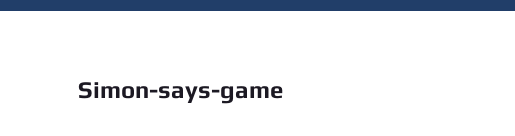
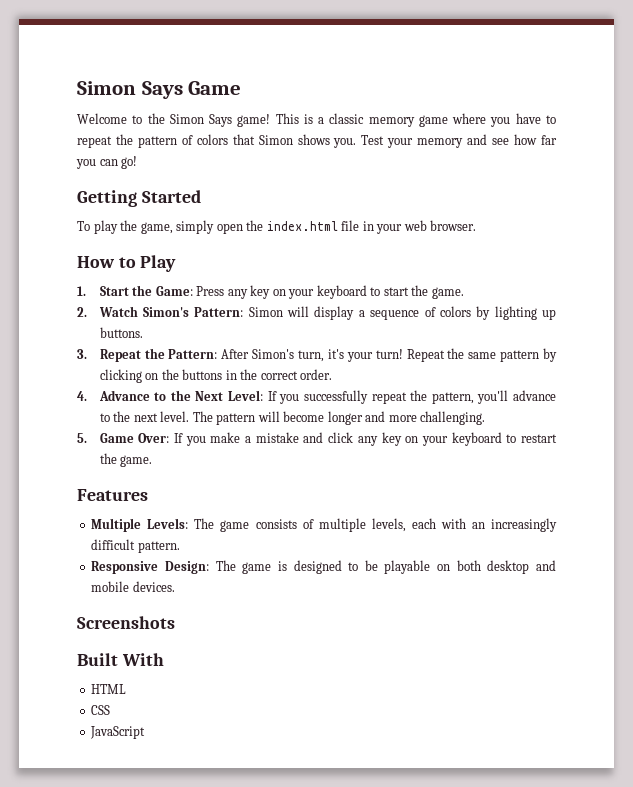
- Simon-says-game
+ Simon Says Game
+ Welcome to the Simon Says game! This is a classic memory game where you have to repeat the pattern of colors that Simon shows you. Test your memory and see how far you can go!
+ Getting Started
+ To play the game, simply open the index.html file in your web browser.
+ How to Play
+ 1. Start the Game: Press any key on your keyboard to start the game.
+ 2. Watch Simon's Pattern: Simon will display a sequence of colors by lighting up buttons.
+ 3. Repeat the Pattern: After Simon's turn, it's your turn! Repeat the same pattern by clicking on the buttons in the correct order.
+ 4. Advance to the Next Level: If you successfully repeat the pattern, you'll advance to the next level. The pattern will become longer and more challenging.
+ 5. Game Over: If you make a mistake and click any key on your keyboard to restart the game.
+ Features
+ Multiple Levels: The game consists of multiple levels, each with an increasingly difficult pattern.
+ Responsive Design: The game is designed to be playable on both desktop and mobile devices.
+ Screenshots
+ Built With
+ HTML
+ CSS
+ JavaScript

